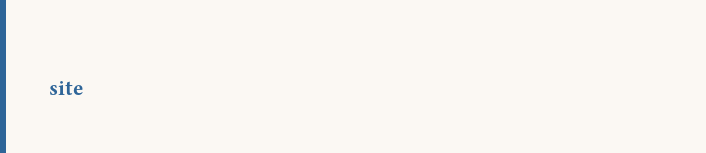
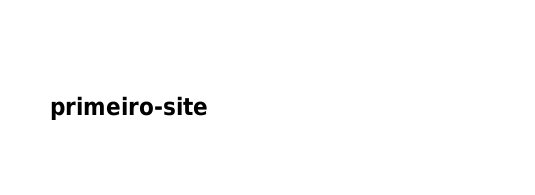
- site
+ primeiro-site

